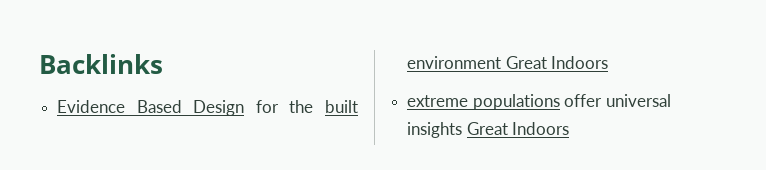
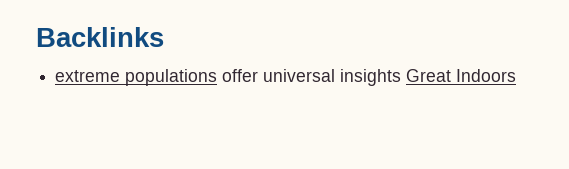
- Evidence Based Design for the built environment Great Indoors

